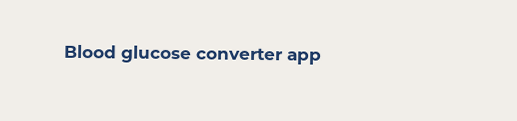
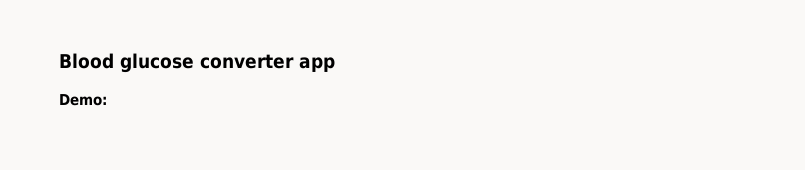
+ Demo:

